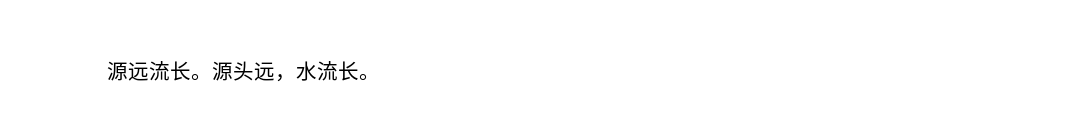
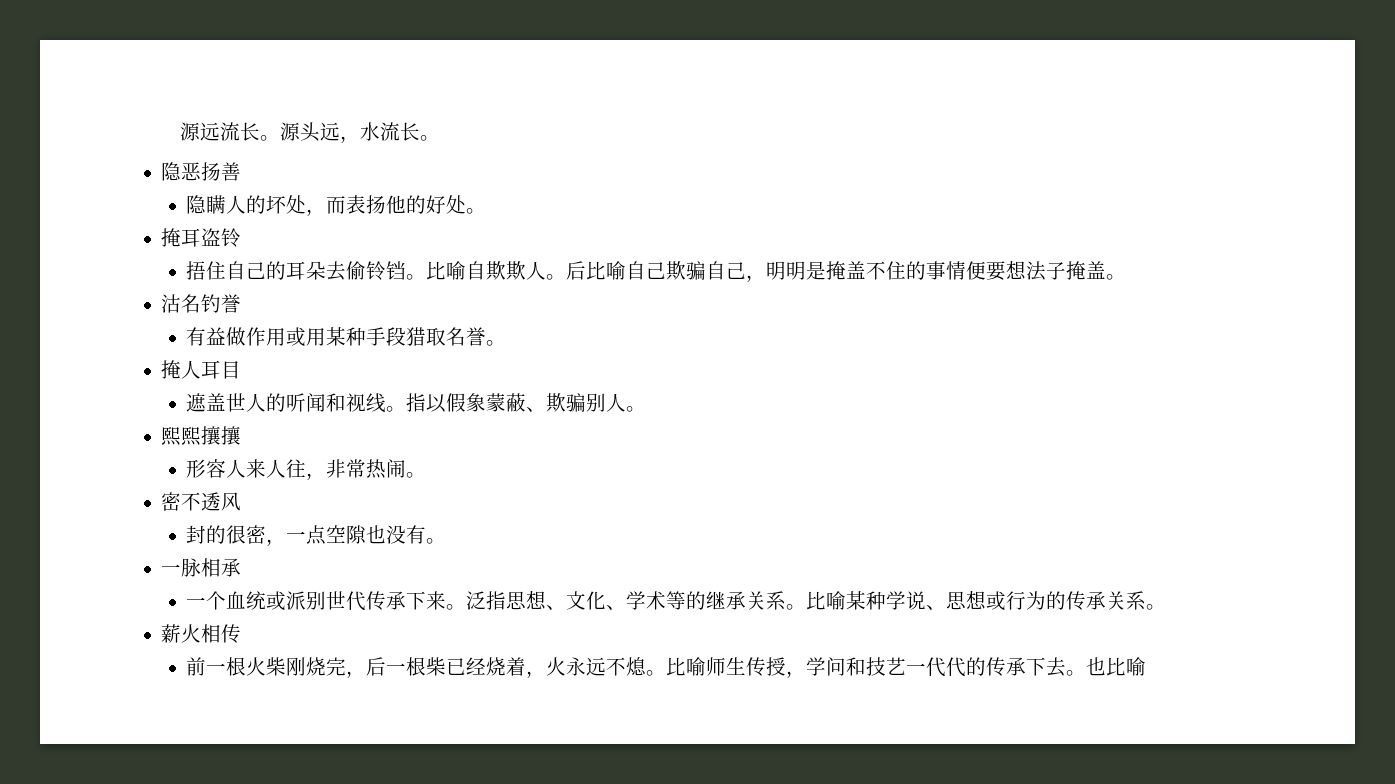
+ 隐恶扬善
+ 隐瞒人的坏处，而表扬他的好处。
+ 掩耳盗铃
+ 捂住自己的耳朵去偷铃铛。比喻自欺欺人。后比喻自己欺骗自己，明明是掩盖不住的事情便要想法子掩盖。
+ 沽名钓誉
+ 有益做作用或用某种手段猎取名誉。
+ 掩人耳目
+ 遮盖世人的听闻和视线。指以假象蒙蔽、欺骗别人。
+ 熙熙攘攘
+ 形容人来人往，非常热闹。
+ 密不透风
+ 封的很密，一点空隙也没有。
+ 一脉相承
+ 一个血统或派别世代传承下来。泛指思想、文化、学术等的继承关系。比喻某种学说、思想或行为的传承关系。
+ 薪火相传
+ 前一根火柴刚烧完，后一根柴已经烧着，火永远不熄。比喻师生传授，学问和技艺一代代的传承下去。也比喻

